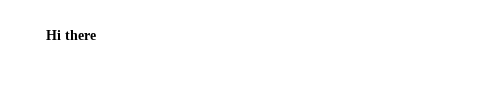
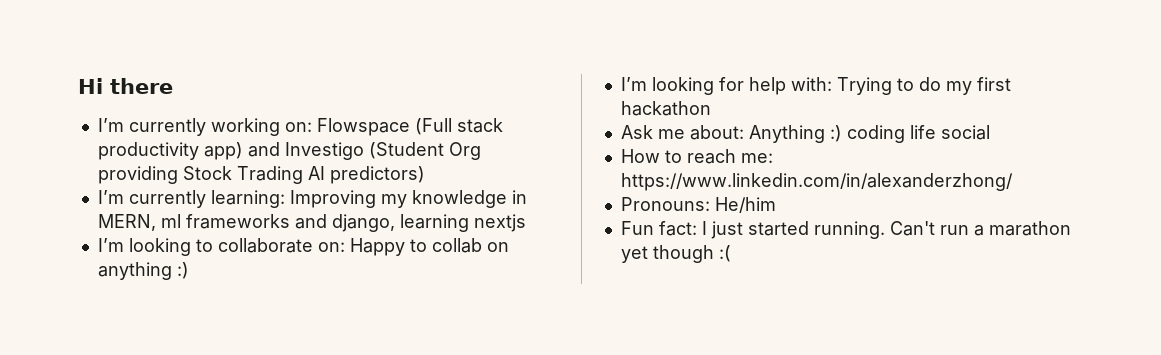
+ I’m currently working on: Flowspace (Full stack productivity app) and Investigo (Student Org providing Stock Trading AI predictors)
+ I’m currently learning: Improving my knowledge in MERN, ml frameworks and django, learning nextjs
+ I’m looking to collaborate on: Happy to collab on anything :)
+ I’m looking for help with: Trying to do my first hackathon
+ Ask me about: Anything :) coding life social
+ How to reach me: https://www.linkedin.com/in/alexanderzhong/
+ Pronouns: He/him
+ Fun fact: I just started running. Can't run a marathon yet though :(

